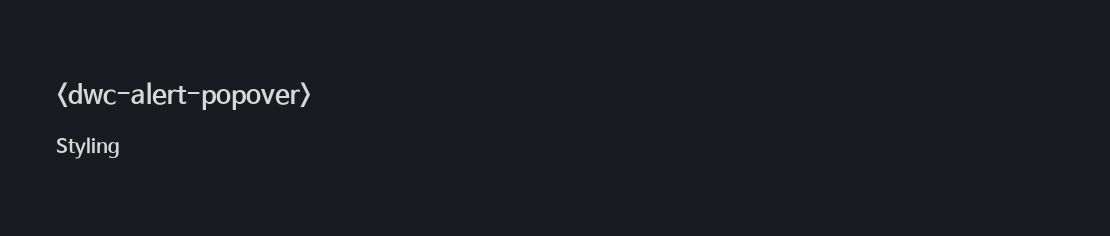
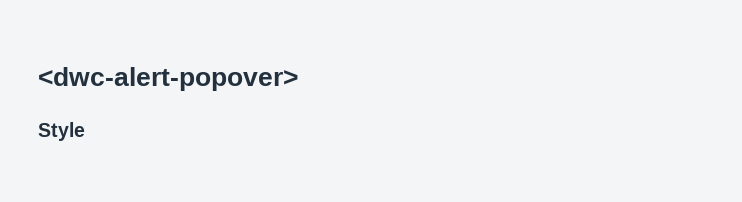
- Styling
+ Style

